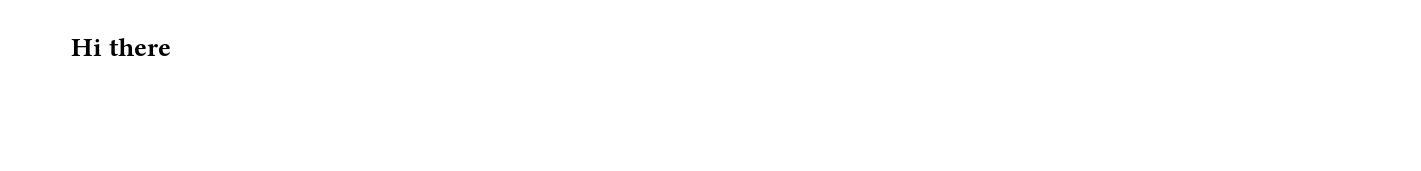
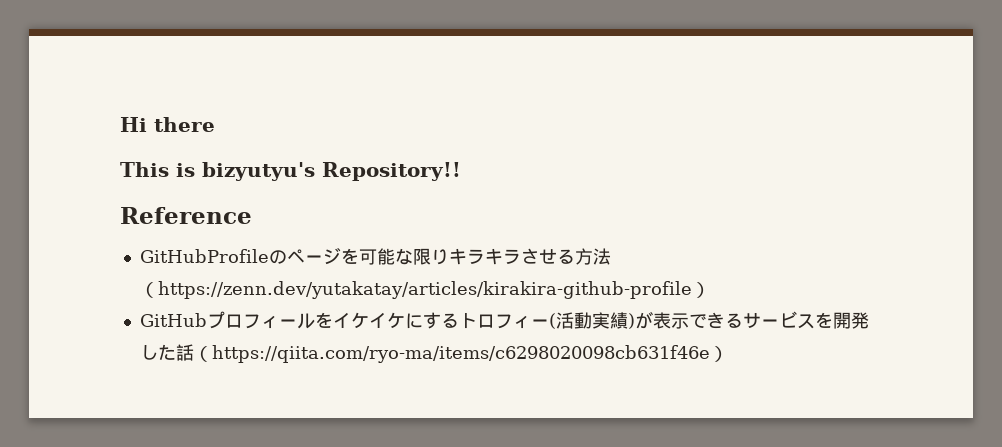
+ This is bizyutyu's Repository!!
+ Reference
+ GitHubProfileのページを可能な限りキラキラさせる方法（https://zenn.dev/yutakatay/articles/kirakira-github-profile）
+ GitHubプロフィールをイケイケにするトロフィー(活動実績)が表示できるサービスを開発した話（https://qiita.com/ryo-ma/items/c6298020098cb631f46e）

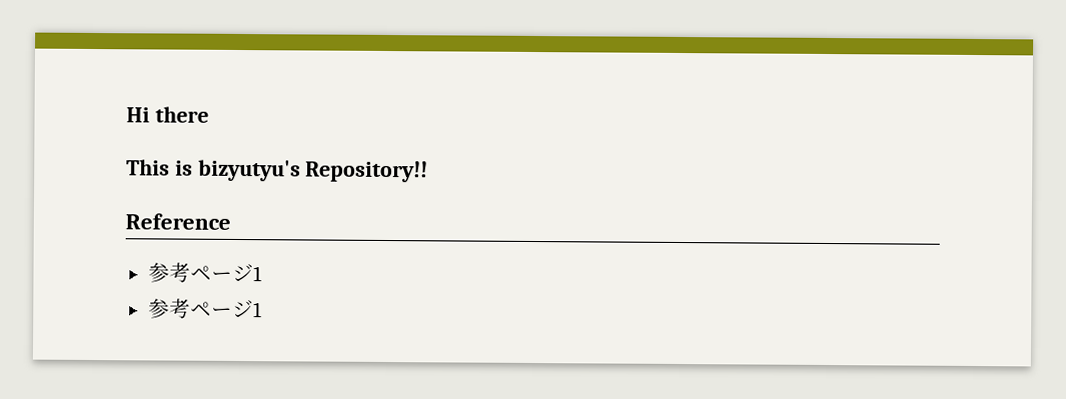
  Reference
- GitHubProfileのページを可能な限りキラキラさせる方法（https://zenn.dev/yutakatay/articles/kirakira-github-profile）
- GitHubプロフィールをイケイケにするトロフィー(活動実績)が表示できるサービスを開発した話（https://qiita.com/ryo-ma/items/c6298020098cb631f46e）
+ 参考ページ1
+ 参考ページ1

